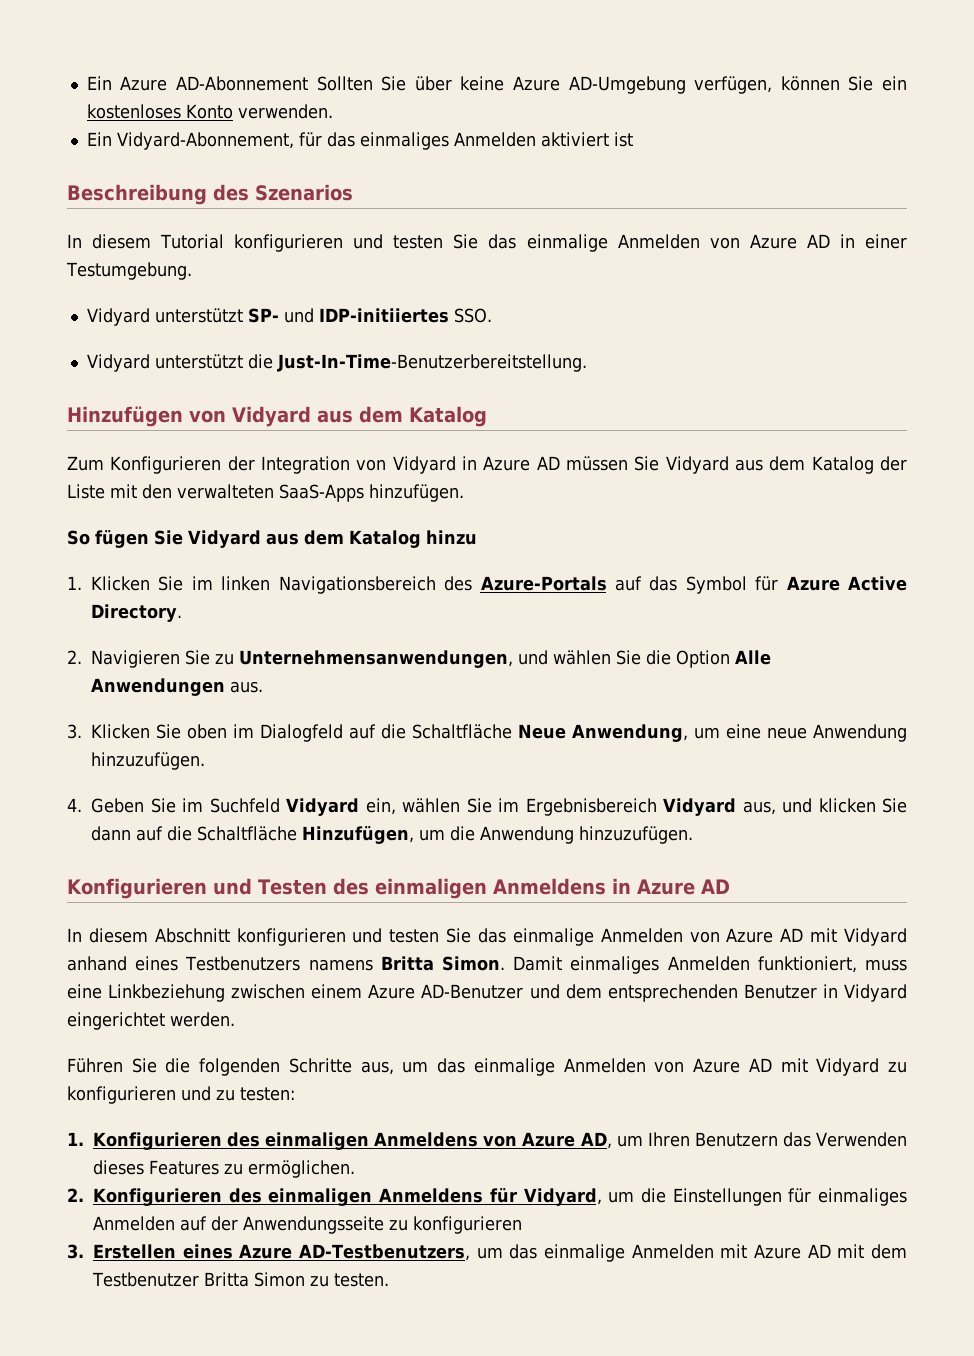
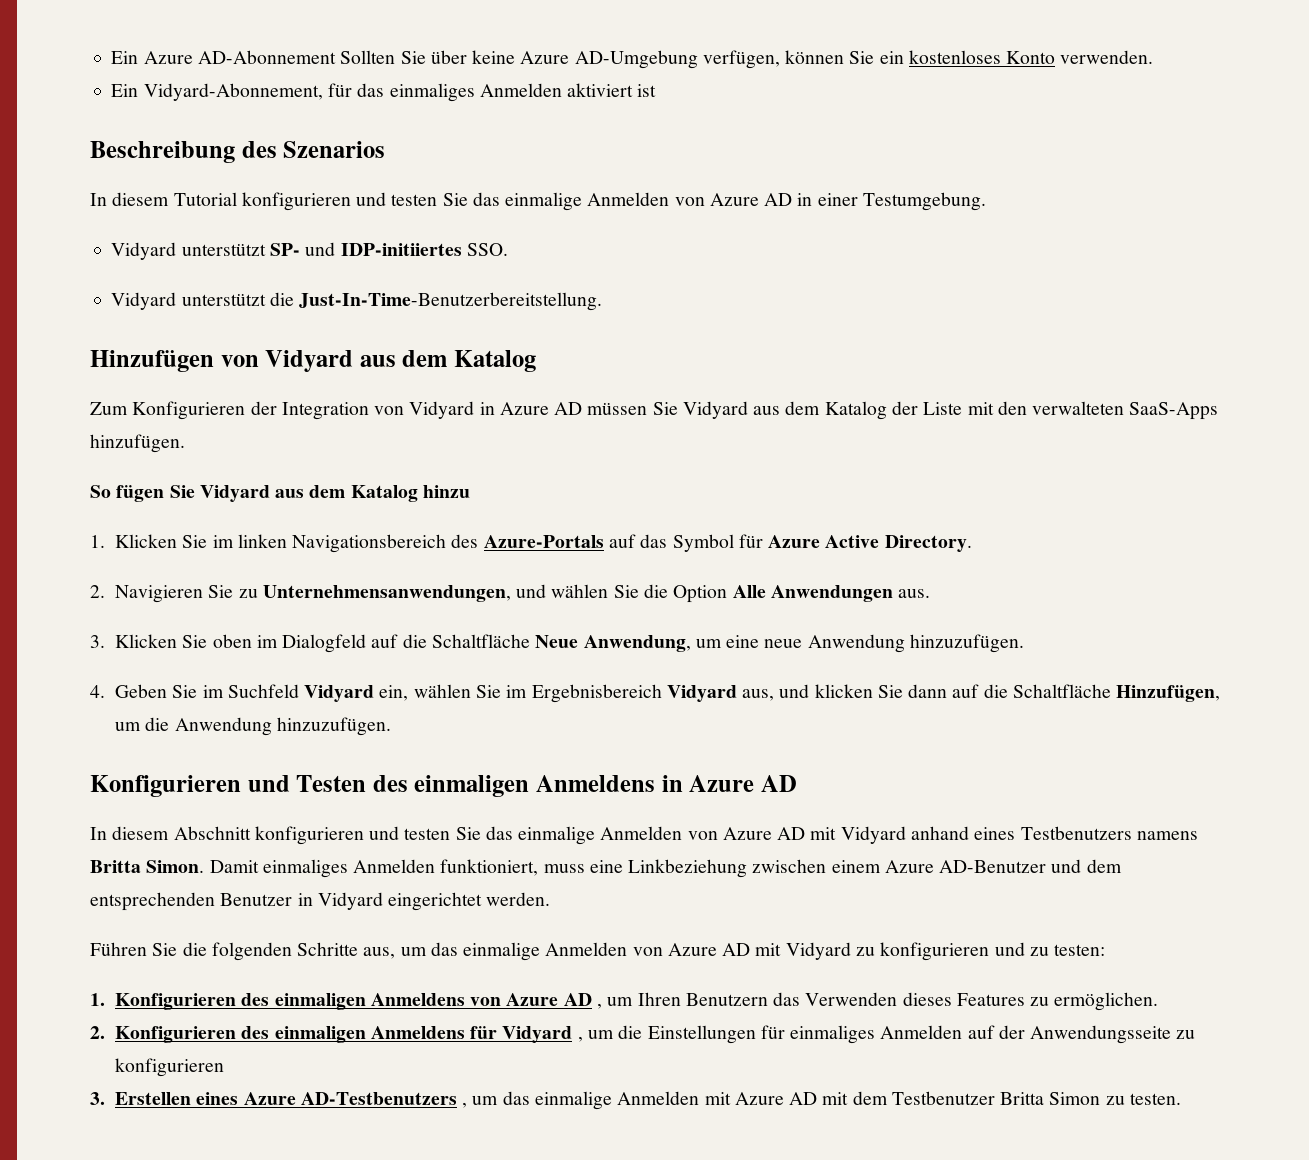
- 1. Konfigurieren des einmaligen Anmeldens von Azure AD, um Ihren Benutzern das Verwenden dieses Features zu ermöglichen.
+ 1. Konfigurieren des einmaligen Anmeldens von Azure AD , um Ihren Benutzern das Verwenden dieses Features zu ermöglichen.
- 2. Konfigurieren des einmaligen Anmeldens für Vidyard, um die Einstellungen für einmaliges Anmelden auf der Anwendungsseite zu konfigurieren
+ 2. Konfigurieren des einmaligen Anmeldens für Vidyard , um die Einstellungen für einmaliges Anmelden auf der Anwendungsseite zu konfigurieren
- 3. Erstellen eines Azure AD-Testbenutzers, um das einmalige Anmelden mit Azure AD mit dem Testbenutzer Britta Simon zu testen.
+ 3. Erstellen eines Azure AD-Testbenutzers , um das einmalige Anmelden mit Azure AD mit dem Testbenutzer Britta Simon zu testen.

